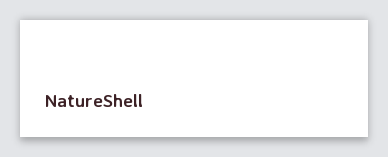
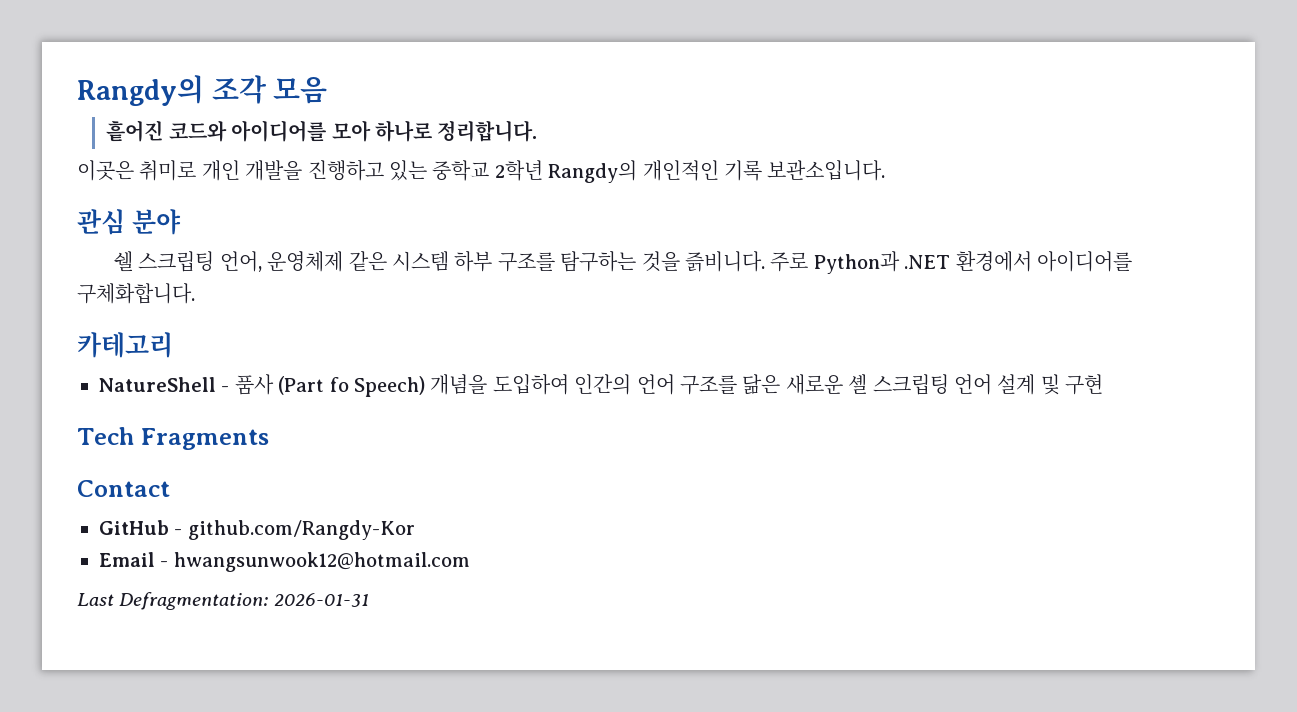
- NatureShell
+ Rangdy의 조각 모음
+ 흩어진 코드와 아이디어를 모아 하나로 정리합니다.
+ 이곳은 취미로 개인 개발을 진행하고 있는 중학교 2학년 Rangdy의 개인적인 기록 보관소입니다.
+ 관심 분야
+ 쉘 스크립팅 언어, 운영체제 같은 시스템 하부 구조를 탐구하는 것을 즑비니다. 주로 Python과 .NET 환경에서 아이디어를 구체화합니다.
+ 카테고리
+ NatureShell - 품사 (Part fo Speech) 개념을 도입하여 인간의 언어 구조를 닮은 새로운 셸 스크립팅 언어 설계 및 구현
+ Tech Fragments
+ Contact
+ GitHub - github.com/Rangdy-Kor
+ Email - hwangsunwook12@hotmail.com
+ Last Defragmentation: 2026-01-31

